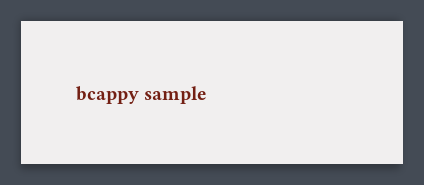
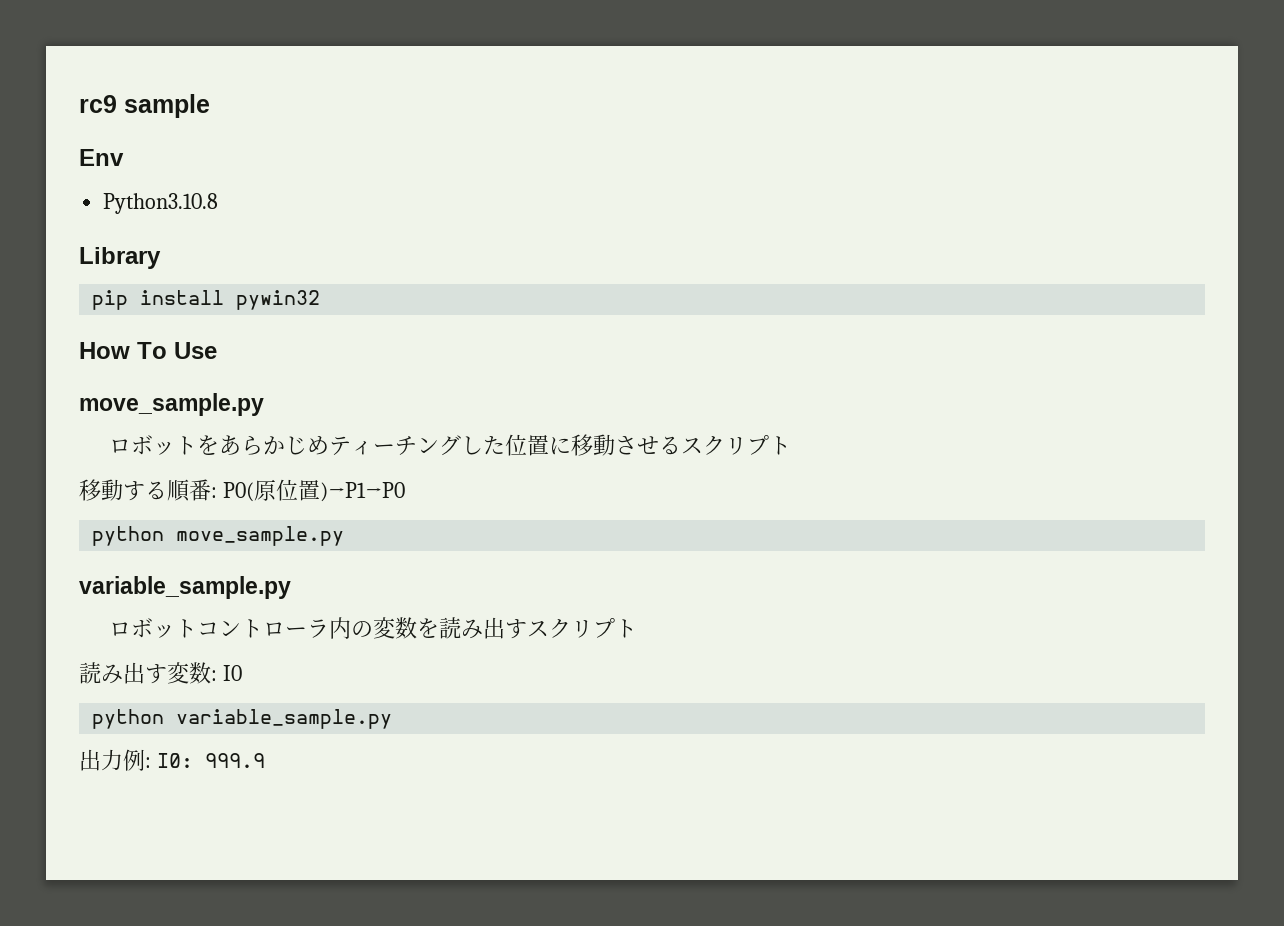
- bcappy sample
+ rc9 sample
+ Env
+ Python3.10.8
+ Library
+ pip install pywin32
+ How To Use
+ move_sample.py
+ ロボットをあらかじめティーチングした位置に移動させるスクリプト
+ 移動する順番: P0(原位置)→P1→P0
+ python move_sample.py
+ variable_sample.py
+ ロボットコントローラ内の変数を読み出すスクリプト
+ 読み出す変数: I0
+ python variable_sample.py
+ 出力例: I0: 999.9

